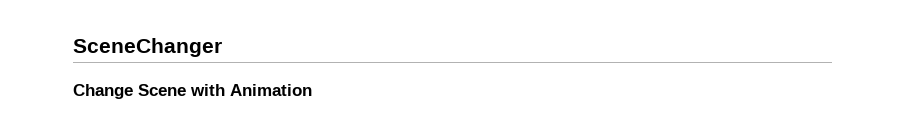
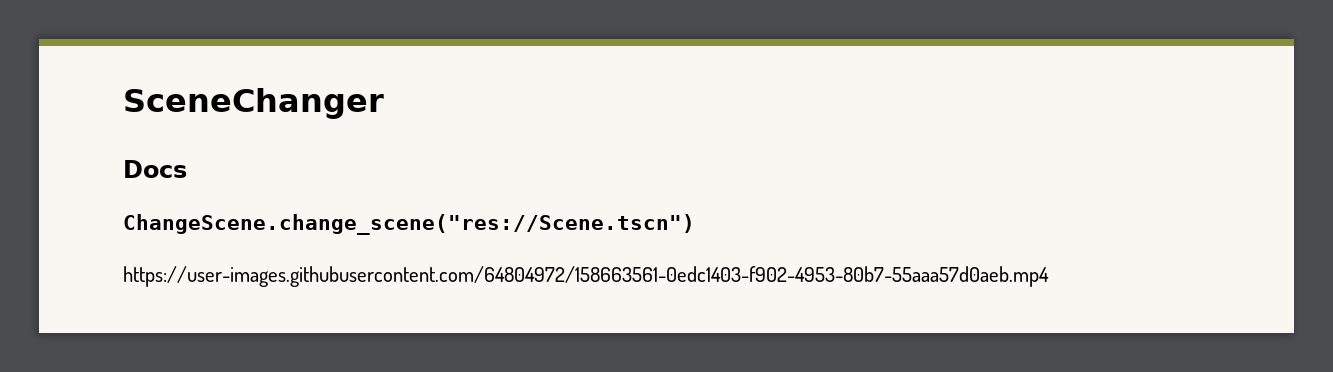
- Change Scene with Animation
+ Docs
+ ChangeScene.change_scene("res://Scene.tscn")
+ https://user-images.githubusercontent.com/64804972/158663561-0edc1403-f902-4953-80b7-55aaa57d0aeb.mp4

